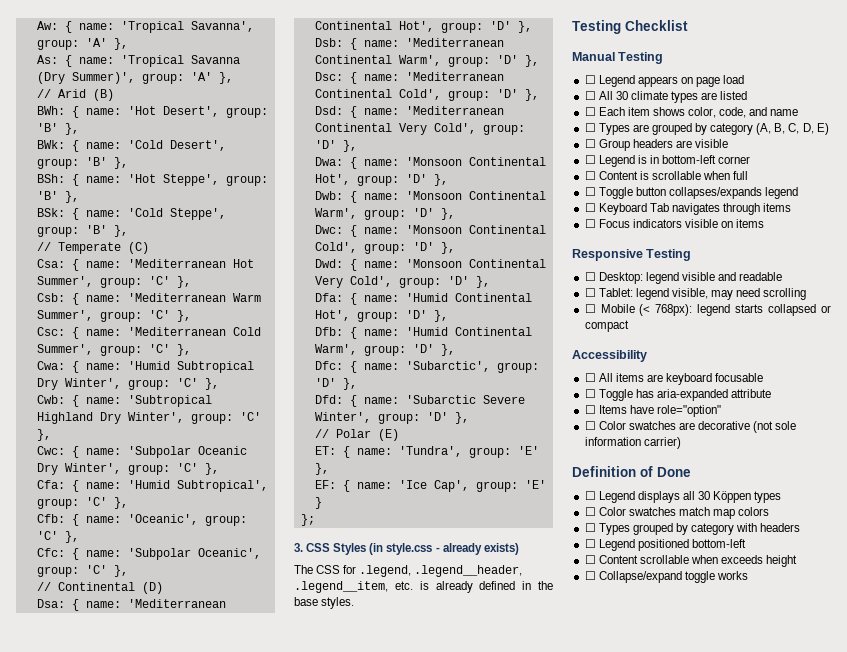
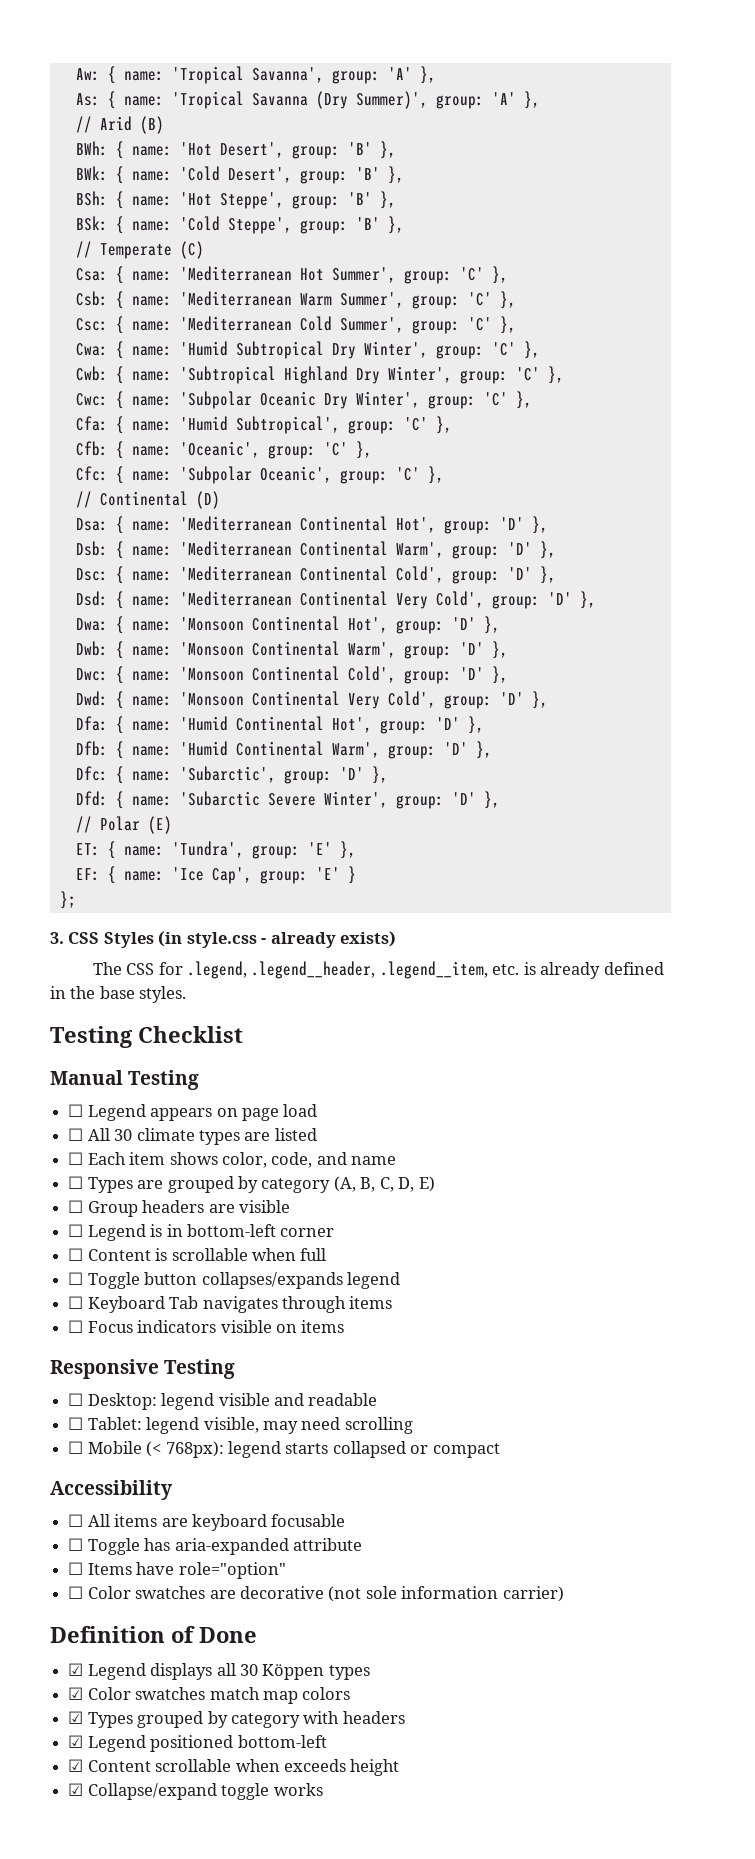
- ☐ Legend displays all 30 Köppen types
+ ☑ Legend displays all 30 Köppen types
- ☐ Color swatches match map colors
+ ☑ Color swatches match map colors
- ☐ Types grouped by category with headers
+ ☑ Types grouped by category with headers
- ☐ Legend positioned bottom-left
+ ☑ Legend positioned bottom-left
- ☐ Content scrollable when exceeds height
+ ☑ Content scrollable when exceeds height
- ☐ Collapse/expand toggle works
+ ☑ Collapse/expand toggle works

